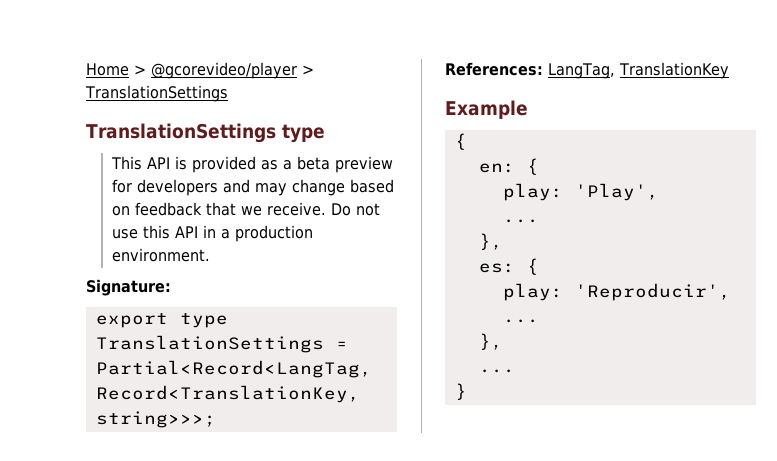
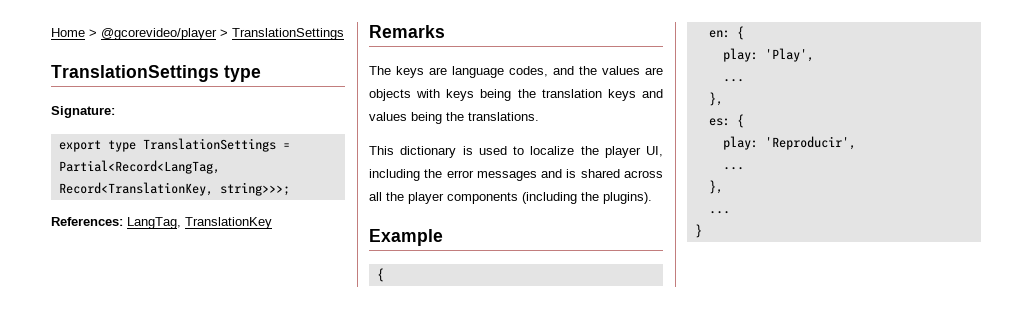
- This API is provided as a beta preview for developers and may change based on feedback that we receive. Do not use this API in a production environment.
+ Remarks
+ The keys are language codes, and the values are objects with keys being the translation keys and values being the translations.
+ This dictionary is used to localize the player UI, including the error messages and is shared across all the player components (including the plugins).

